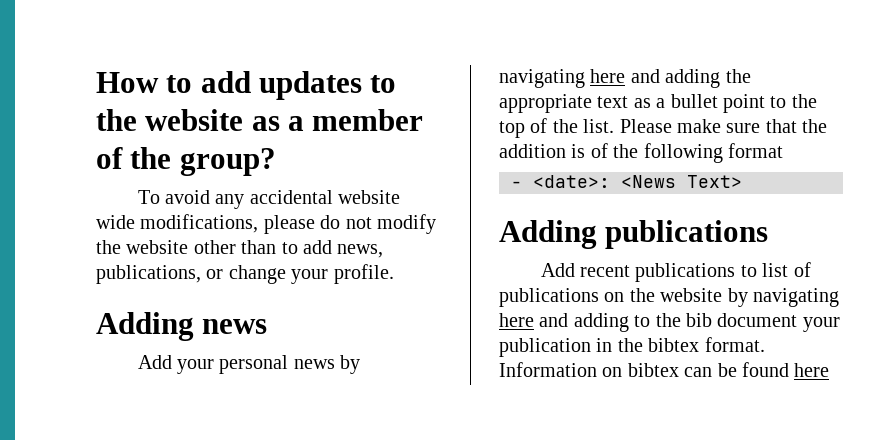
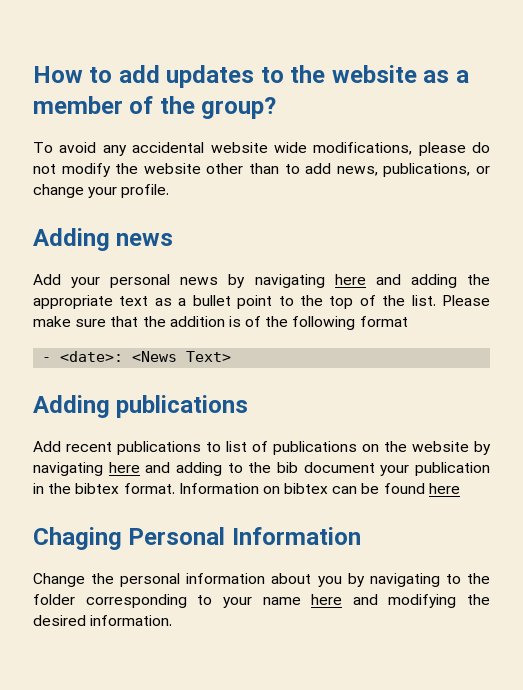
+ Chaging Personal Information
+ Change the personal information about you by navigating to the folder corresponding to your name here and modifying the desired information.

